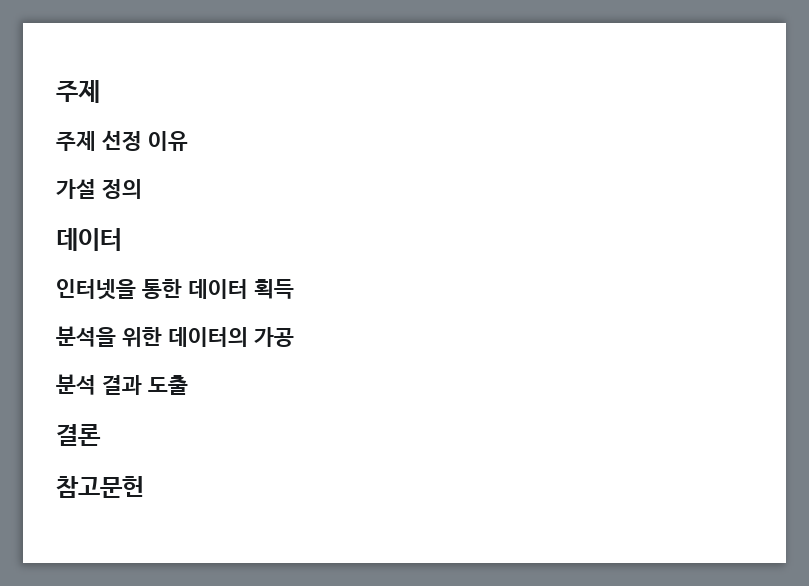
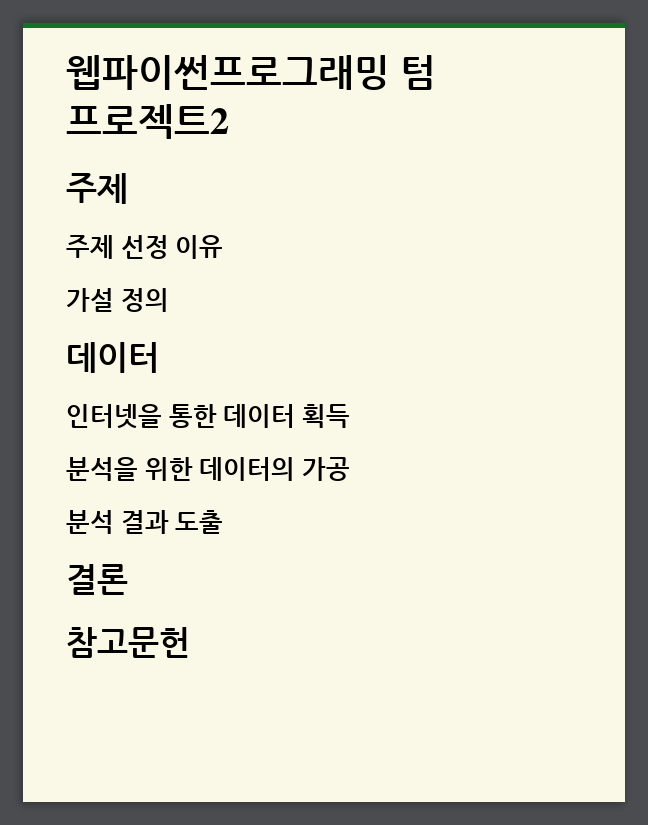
+ 웹파이썬프로그래밍 텀 프로젝트2

